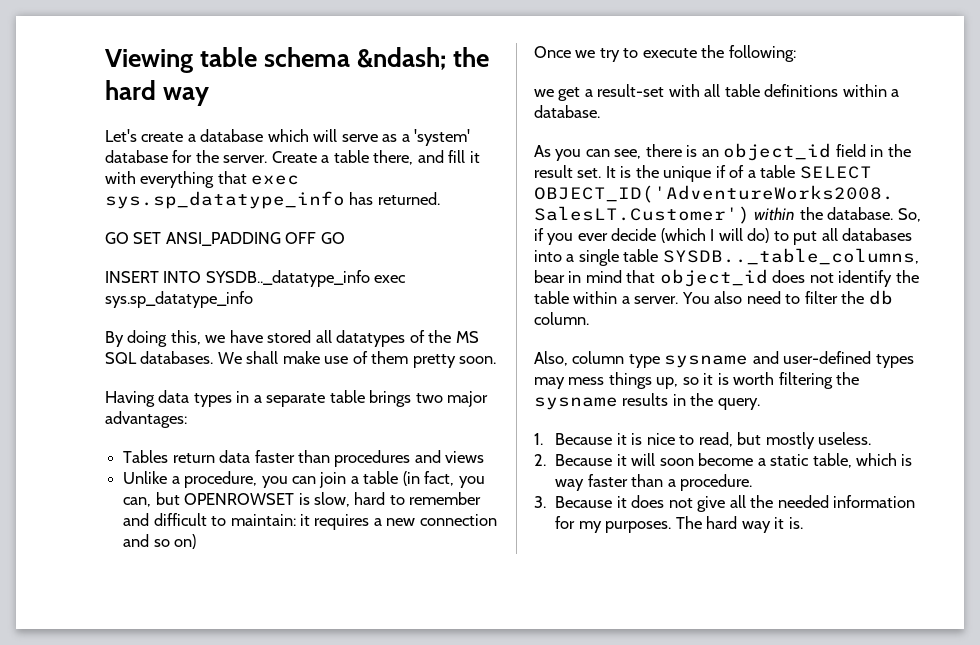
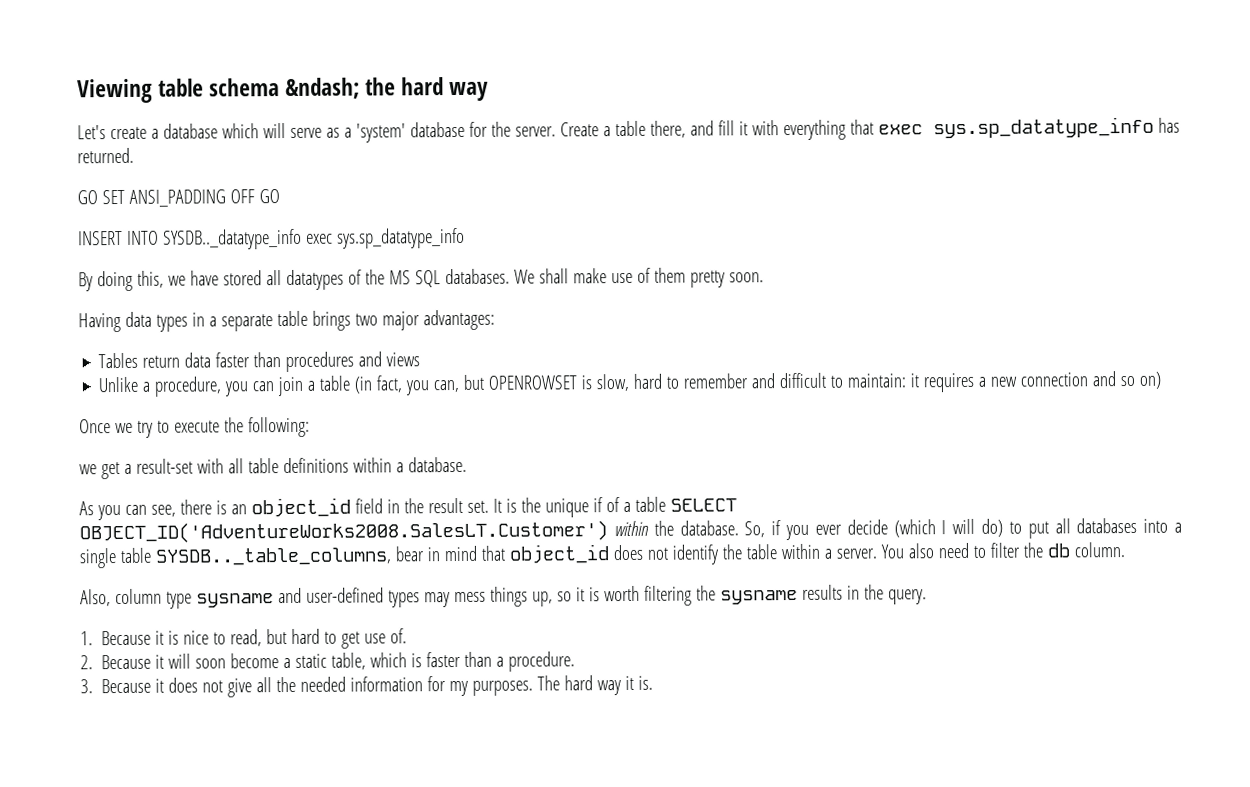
- 1. Because it is nice to read, but mostly useless.
+ 1. Because it is nice to read, but hard to get use of.
- 2. Because it will soon become a static table, which is way faster than a procedure.
+ 2. Because it will soon become a static table, which is faster than a procedure.

